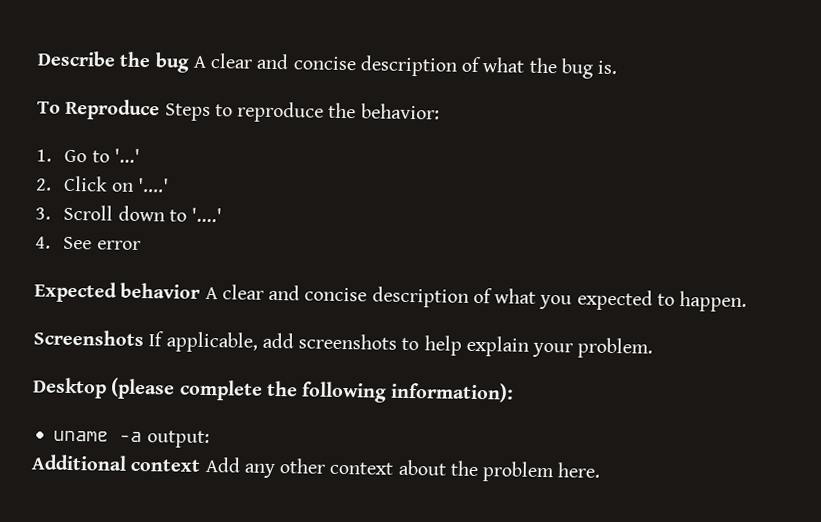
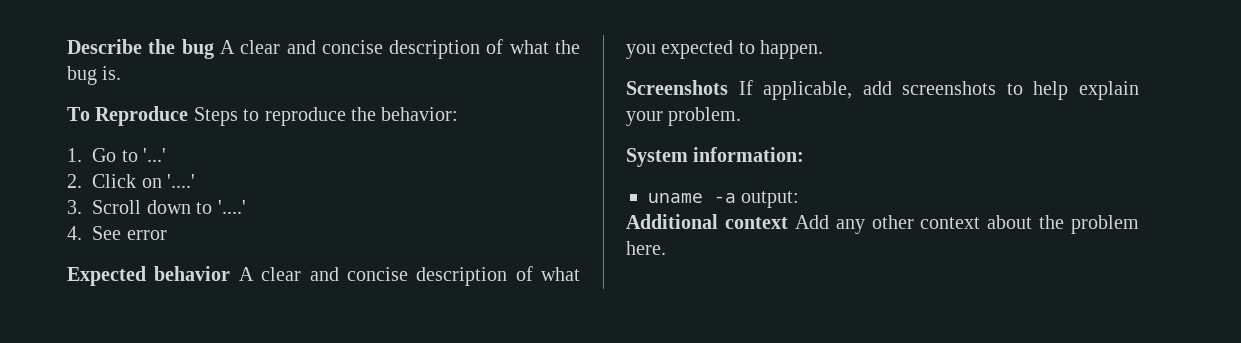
- Desktop (please complete the following information):
+ System information:

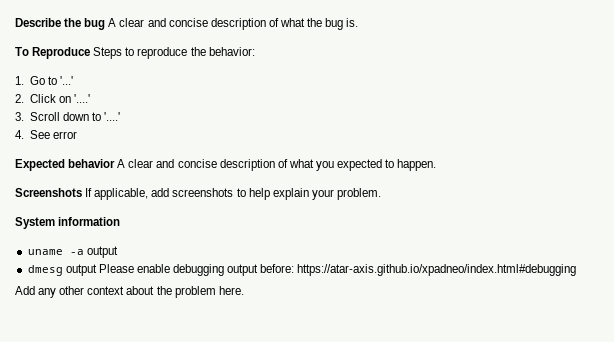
- System information:
+ System information
- uname -a output:
- Additional context Add any other context about the problem here.
+ uname -a output
+ dmesg output Please enable debugging output before: https://atar-axis.github.io/xpadneo/index.html#debugging
+ Add any other context about the problem here.

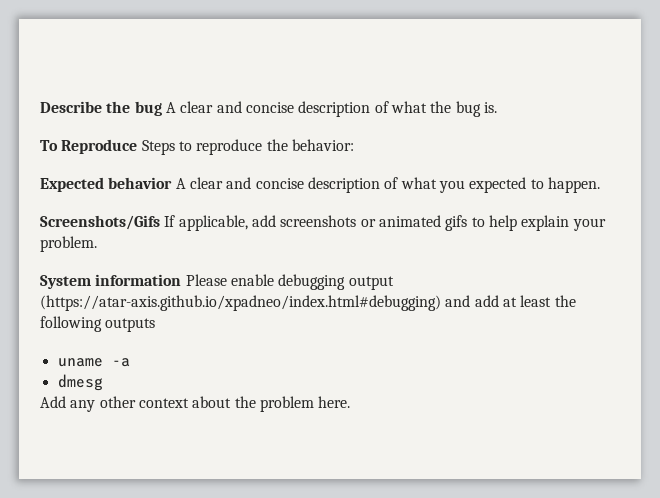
- 1. Go to '...'
- 2. Click on '....'
- 3. Scroll down to '....'
- 4. See error
- Screenshots If applicable, add screenshots to help explain your problem.
+ Screenshots/Gifs If applicable, add screenshots or animated gifs to help explain your problem.
- System information
- uname -a output
- dmesg output Please enable debugging output before: https://atar-axis.github.io/xpadneo/index.html#debugging
+ System information Please enable debugging output (https://atar-axis.github.io/xpadneo/index.html#debugging) and add at least the following outputs
+ uname -a
+ dmesg

